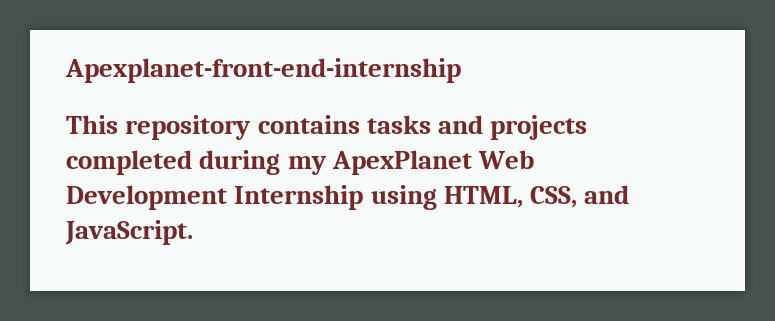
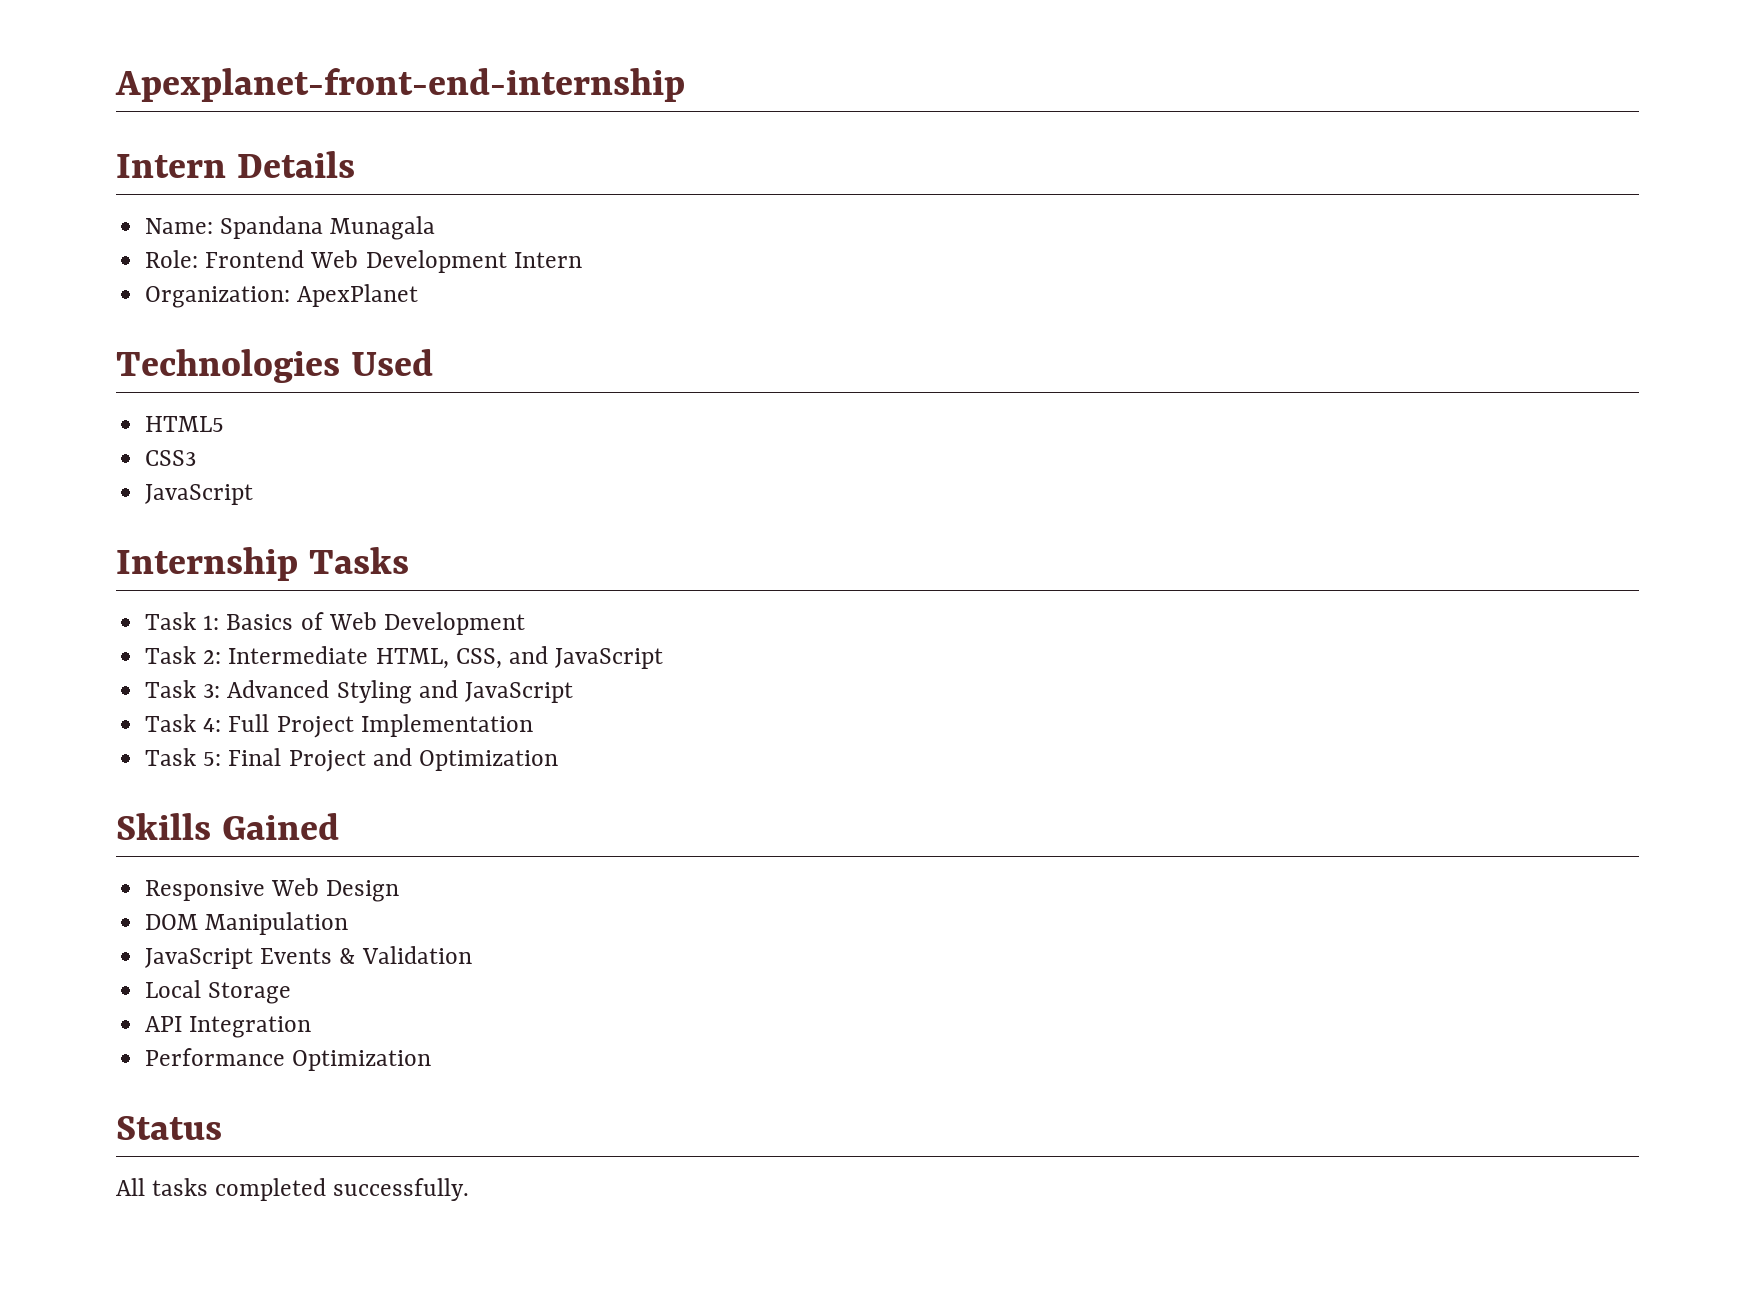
- This repository contains tasks and projects completed during my ApexPlanet Web Development Internship using HTML, CSS, and JavaScript.
+ Intern Details
+ Name: Spandana Munagala
+ Role: Frontend Web Development Intern
+ Organization: ApexPlanet
+ Technologies Used
+ HTML5
+ CSS3
+ JavaScript
+ Internship Tasks
+ Task 1: Basics of Web Development
+ Task 2: Intermediate HTML, CSS, and JavaScript
+ Task 3: Advanced Styling and JavaScript
+ Task 4: Full Project Implementation
+ Task 5: Final Project and Optimization
+ Skills Gained
+ Responsive Web Design
+ DOM Manipulation
+ JavaScript Events & Validation
+ Local Storage
+ API Integration
+ Performance Optimization
+ Status
+ All tasks completed successfully.

